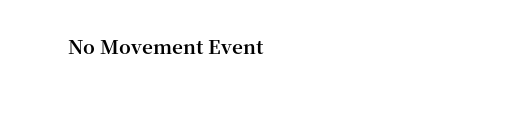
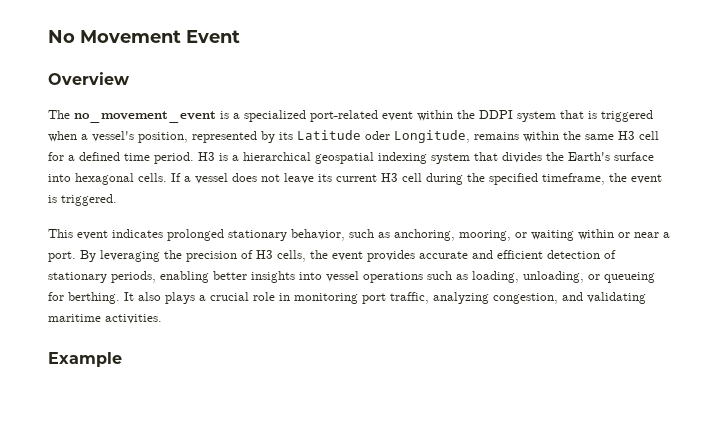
+ Overview
+ The no_movement_event is a specialized port-related event within the DDPI system that is triggered when a vessel's position, represented by its Latitude oder Longitude, remains within the same H3 cell for a defined time period. H3 is a hierarchical geospatial indexing system that divides the Earth's surface into hexagonal cells. If a vessel does not leave its current H3 cell during the specified timeframe, the event is triggered.
+ This event indicates prolonged stationary behavior, such as anchoring, mooring, or waiting within or near a port. By leveraging the precision of H3 cells, the event provides accurate and efficient detection of stationary periods, enabling better insights into vessel operations such as loading, unloading, or queueing for berthing. It also plays a crucial role in monitoring port traffic, analyzing congestion, and validating maritime activities.
+ Example

